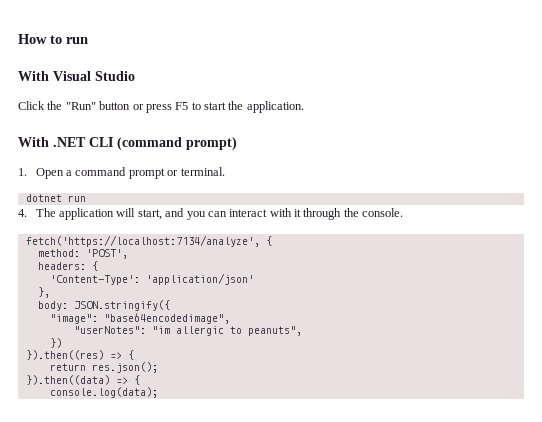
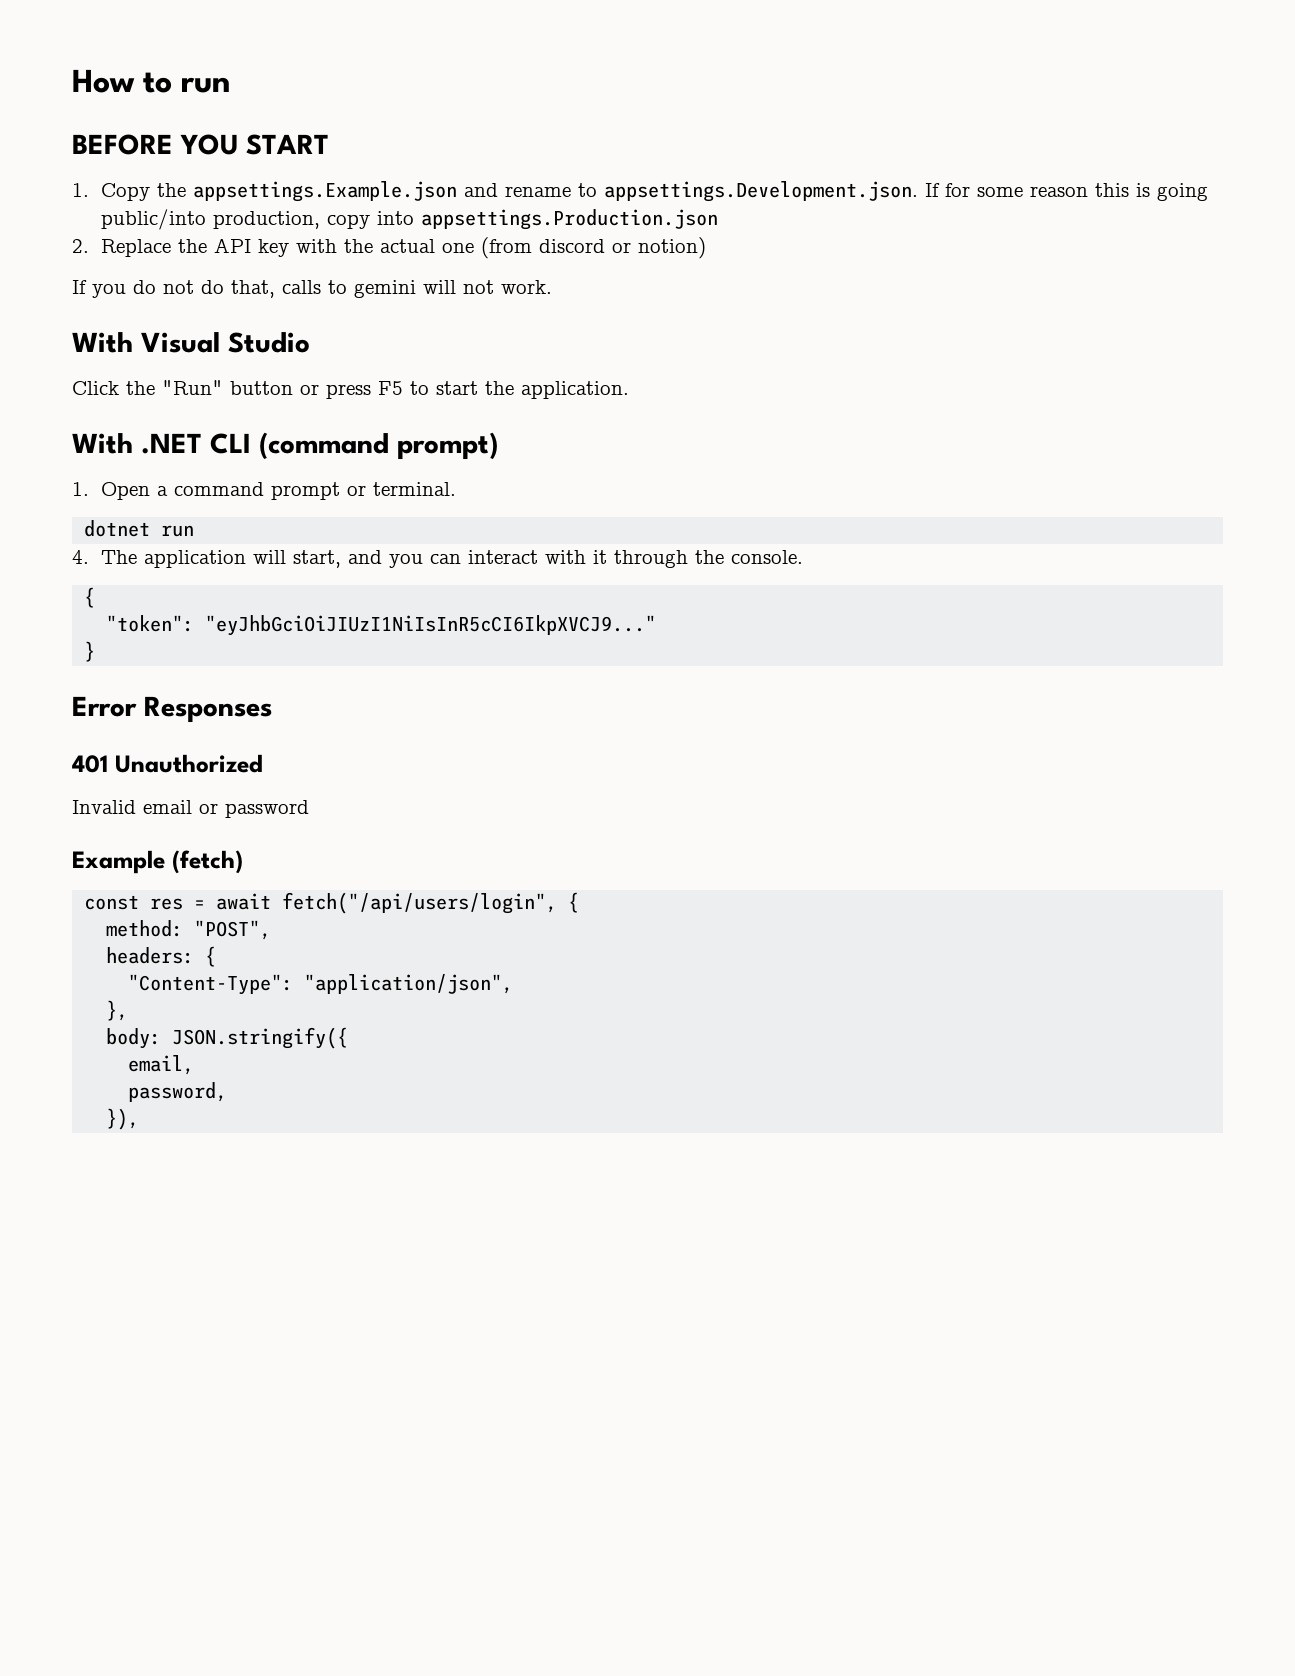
+ BEFORE YOU START
+ 1. Copy the appsettings.Example.json and rename to appsettings.Development.json. If for some reason this is going public/into production, copy into appsettings.Production.json
+ 2. Replace the API key with the actual one (from discord or notion)
+ If you do not do that, calls to gemini will not work.
  4. The application will start, and you can interact with it through the console.
- fetch('https://localhost:7134/analyze', {
+ {
+ "token": "eyJhbGciOiJIUzI1NiIsInR5cCI6IkpXVCJ9..."
+ }
+ Error Responses
+ 401 Unauthorized
+ Invalid email or password
+ Example (fetch)
+ const res = await fetch("/api/users/login", {
- method: 'POST',
+ method: "POST",
- 'Content-Type': 'application/json'
+ "Content-Type": "application/json",
- "image": "base64encodedimage",
- "userNotes": "im allergic to peanuts",
- })
- }).then((res) => {
- return res.json();
- }).then((data) => {
- console.log(data);
+ email,
+ password,
+ }),

